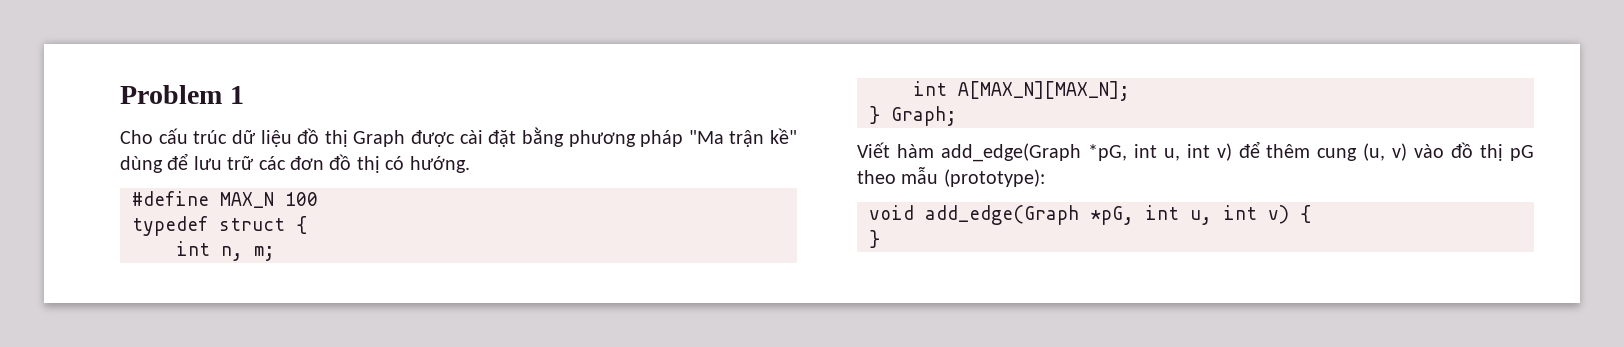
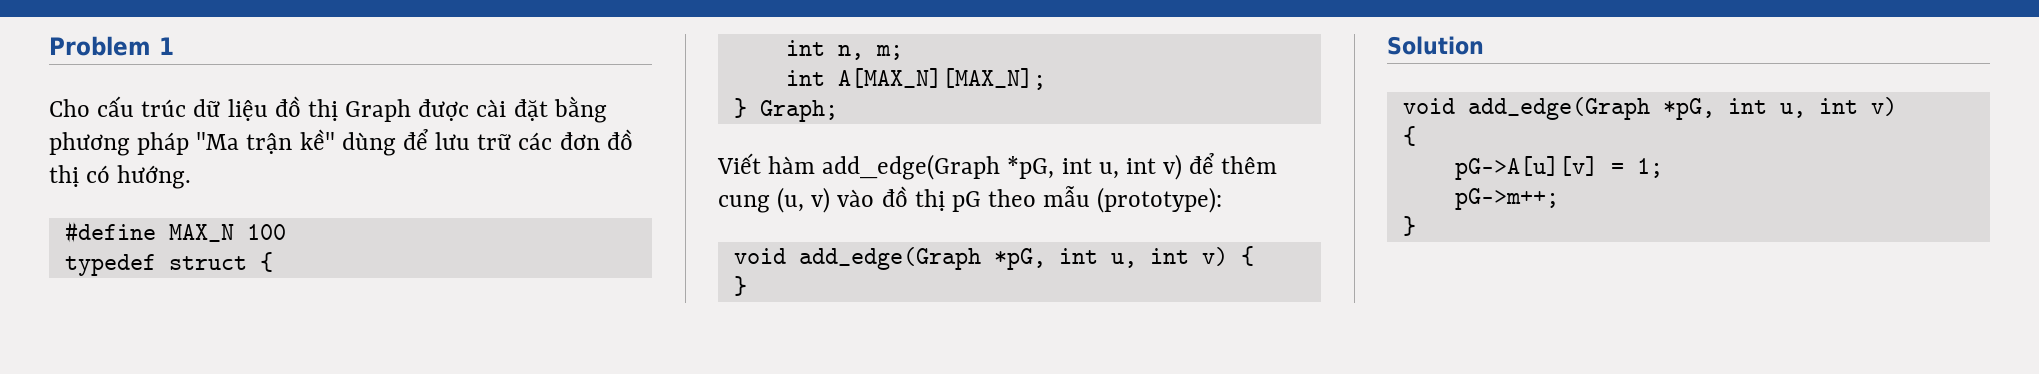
+ Solution
+ void add_edge(Graph *pG, int u, int v)
+ {
+ pG->A[u][v] = 1;
+ pG->m++;
+ }

